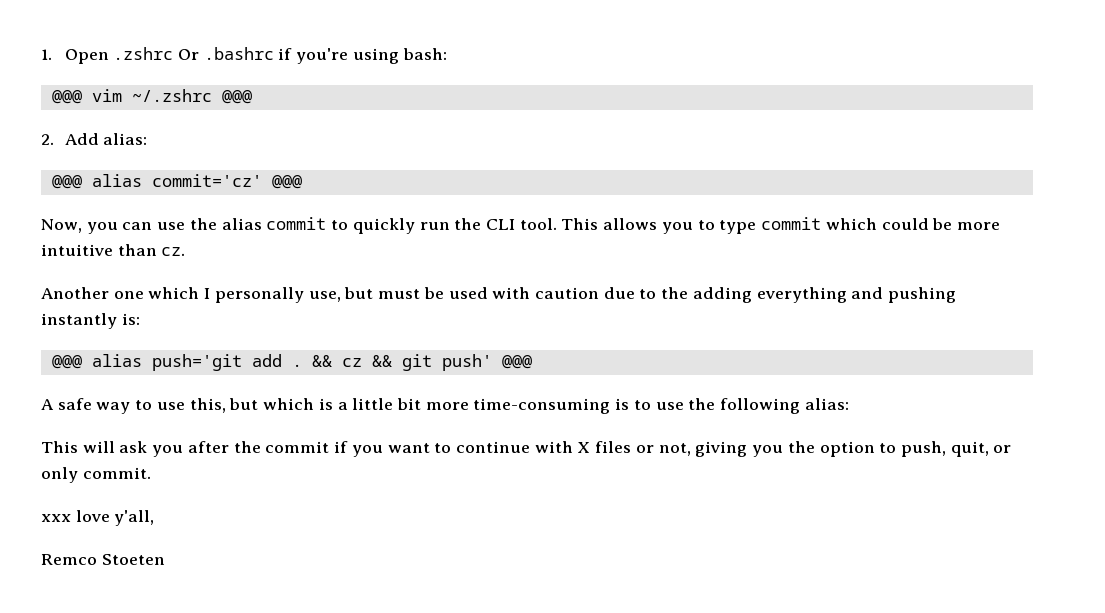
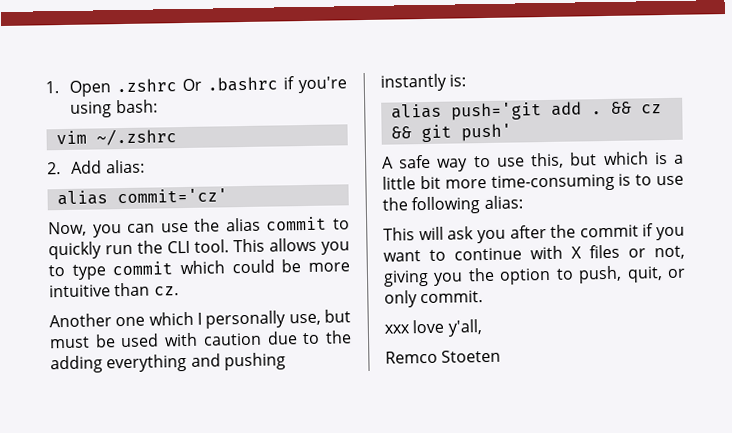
- @@@ vim ~/.zshrc @@@
+ vim ~/.zshrc
- @@@ alias commit='cz' @@@
+ alias commit='cz'
- @@@ alias push='git add .
+ alias push='git add .
- && cz && git push' @@@
+ && cz && git push'

